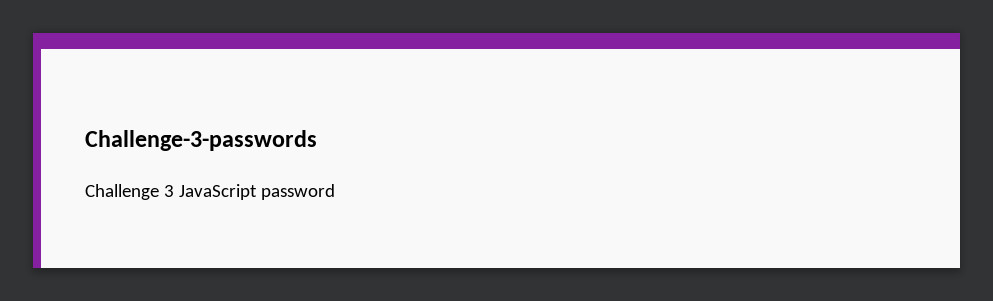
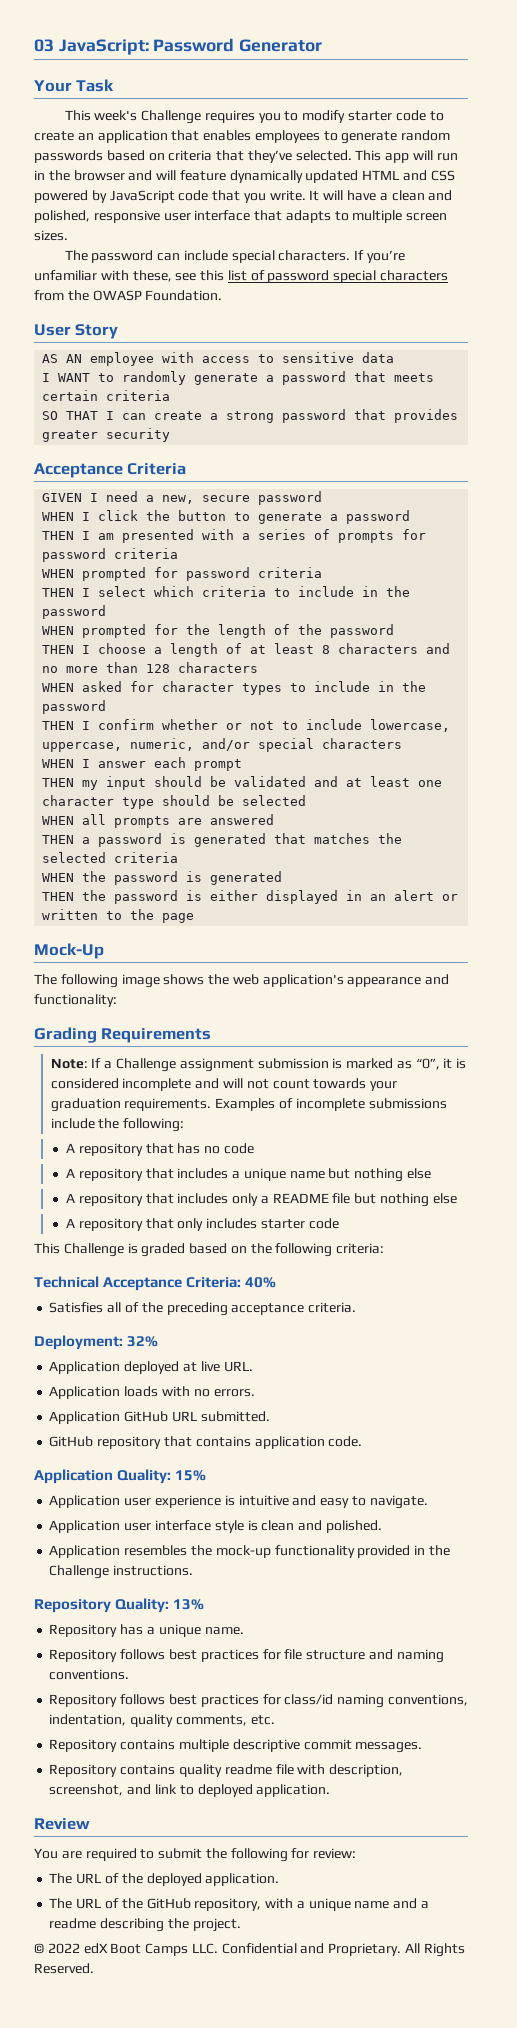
- Challenge-3-passwords
- Challenge 3 JavaScript password
+ 03 JavaScript: Password Generator
+ Your Task
+ This week's Challenge requires you to modify starter code to create an application that enables employees to generate random passwords based on criteria that they’ve selected. This app will run in the browser and will feature dynamically updated HTML and CSS powered by JavaScript code that you write. It will have a clean and polished, responsive user interface that adapts to multiple screen sizes.
+ The password can include special characters. If you’re unfamiliar with these, see this list of password special characters from the OWASP Foundation.
+ User Story
+ AS AN employee with access to sensitive data
+ I WANT to randomly generate a password that meets certain criteria
+ SO THAT I can create a strong password that provides greater security
+ Acceptance Criteria
+ GIVEN I need a new, secure password
+ WHEN I click the button to generate a password
+ THEN I am presented with a series of prompts for password criteria
+ WHEN prompted for password criteria
+ THEN I select which criteria to include in the password
+ WHEN prompted for the length of the password
+ THEN I choose a length of at least 8 characters and no more than 128 characters
+ WHEN asked for character types to include in the password
+ THEN I confirm whether or not to include lowercase, uppercase, numeric, and/or special characters
+ WHEN I answer each prompt
+ THEN my input should be validated and at least one character type should be selected
+ WHEN all prompts are answered
+ THEN a password is generated that matches the selected criteria
+ WHEN the password is generated
+ THEN the password is either displayed in an alert or written to the page
+ Mock-Up
+ The following image shows the web application's appearance and functionality:
+ Grading Requirements
+ Note: If a Challenge assignment submission is marked as “0”, it is considered incomplete and will not count towards your graduation requirements. Examples of incomplete submissions include the following:
+ A repository that has no code
+ A repository that includes a unique name but nothing else
+ A repository that includes only a README file but nothing else
+ A repository that only includes starter code
+ This Challenge is graded based on the following criteria:
+ Technical Acceptance Criteria: 40%
+ Satisfies all of the preceding acceptance criteria.
+ Deployment: 32%
+ Application deployed at live URL.
+ Application loads with no errors.
+ Application GitHub URL submitted.
+ GitHub repository that contains application code.
+ Application Quality: 15%
+ Application user experience is intuitive and easy to navigate.
+ Application user interface style is clean and polished.
+ Application resembles the mock-up functionality provided in the Challenge instructions.
+ Repository Quality: 13%
+ Repository has a unique name.
+ Repository follows best practices for file structure and naming conventions.
+ Repository follows best practices for class/id naming conventions, indentation, quality comments, etc.
+ Repository contains multiple descriptive commit messages.
+ Repository contains quality readme file with description, screenshot, and link to deployed application.
+ Review
+ You are required to submit the following for review:
+ The URL of the deployed application.
+ The URL of the GitHub repository, with a unique name and a readme describing the project.
+ © 2022 edX Boot Camps LLC. Confidential and Proprietary. All Rights Reserved.

